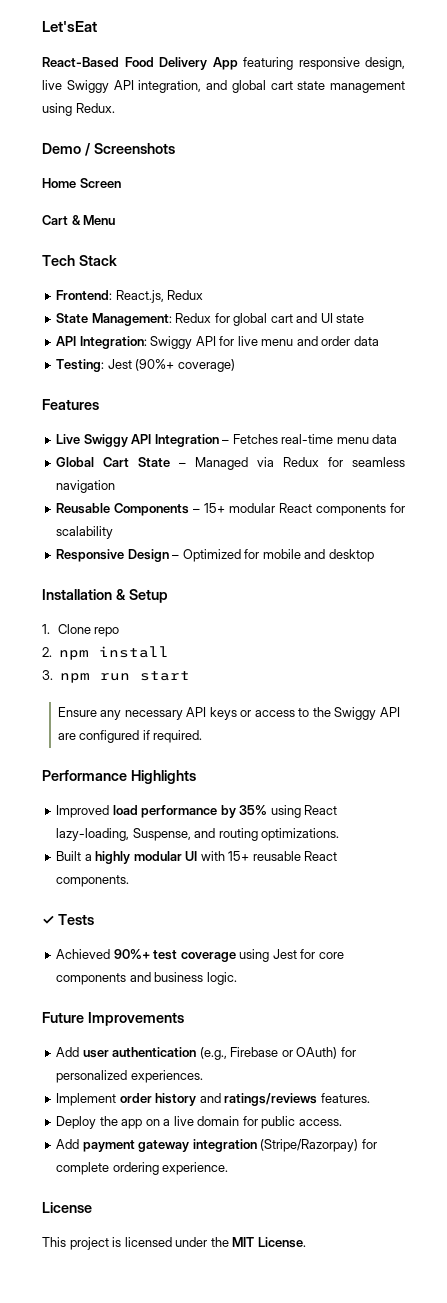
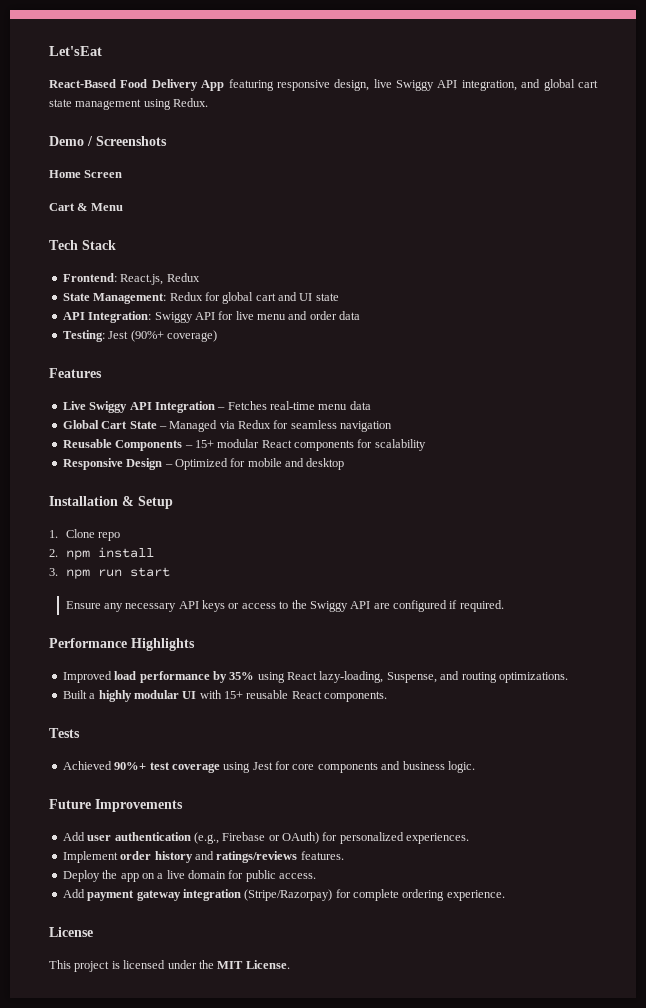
- ✓ Tests
+ Tests

